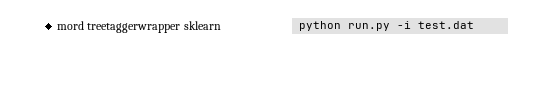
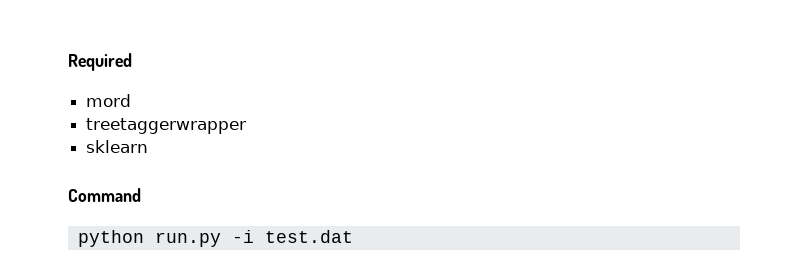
+ Required
- mord treetaggerwrapper sklearn
+ mord
+ treetaggerwrapper
+ sklearn
+ Command

